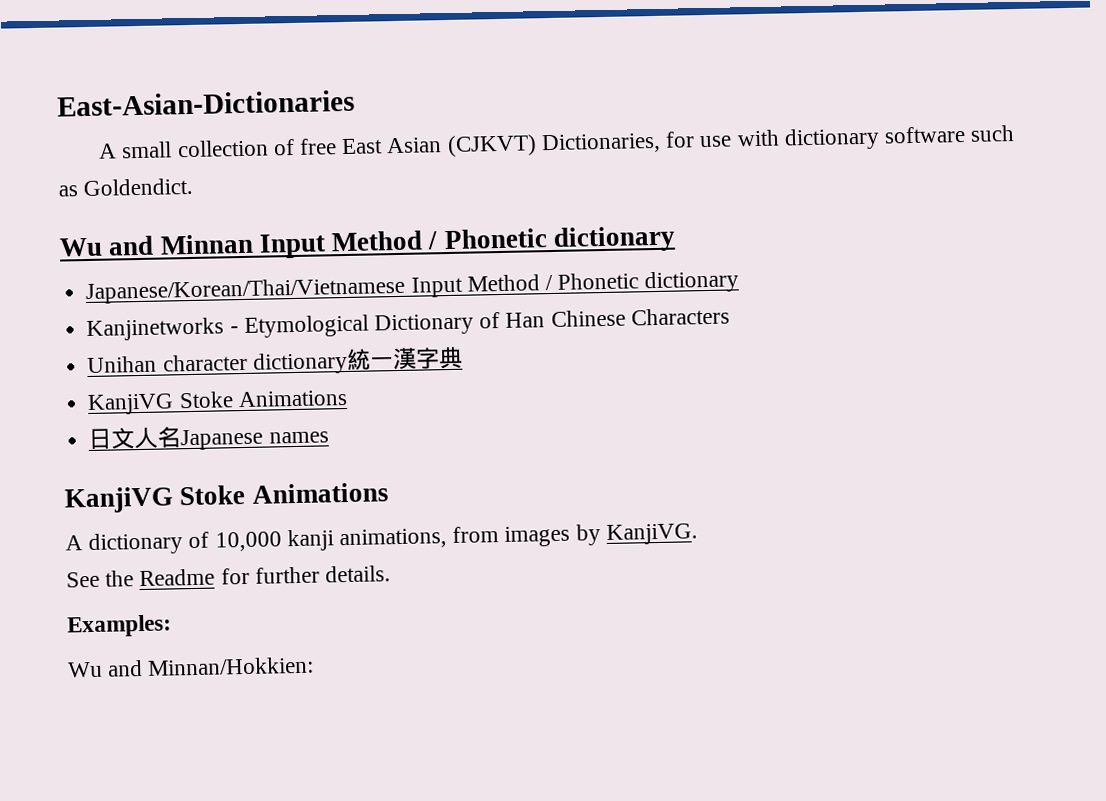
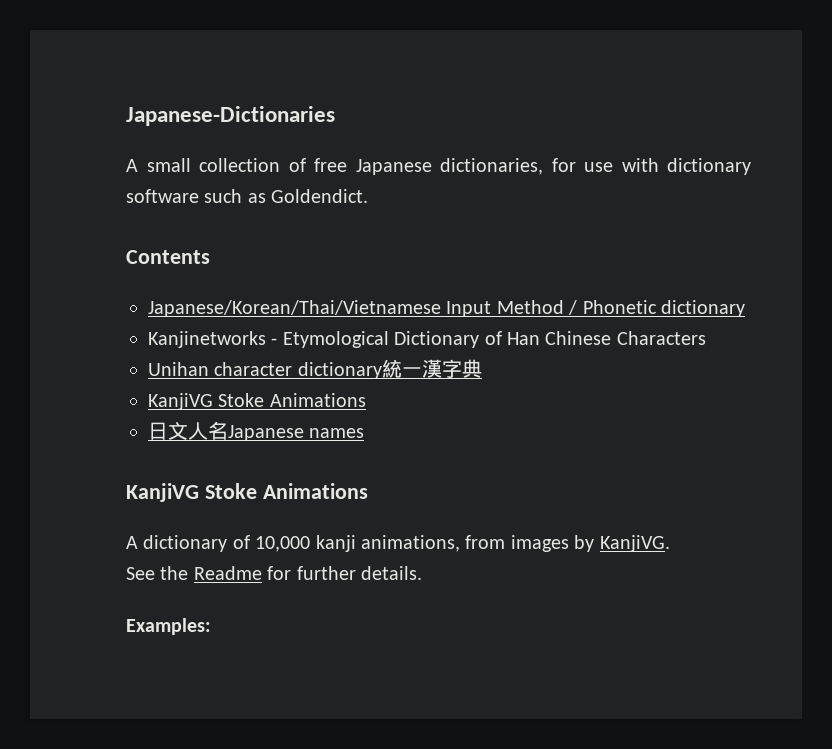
- East-Asian-Dictionaries
+ Japanese-Dictionaries
- A small collection of free East Asian (CJKVT) Dictionaries, for use with dictionary software such as Goldendict.
+ A small collection of free Japanese dictionaries, for use with dictionary software such as Goldendict.
- Wu and Minnan Input Method / Phonetic dictionary
+ Contents
- Wu and Minnan/Hokkien:

